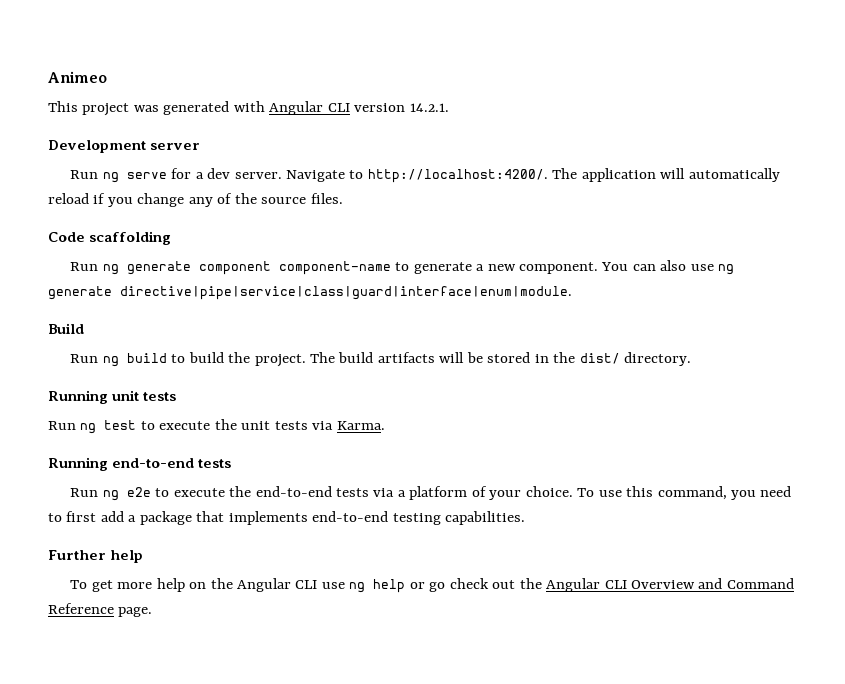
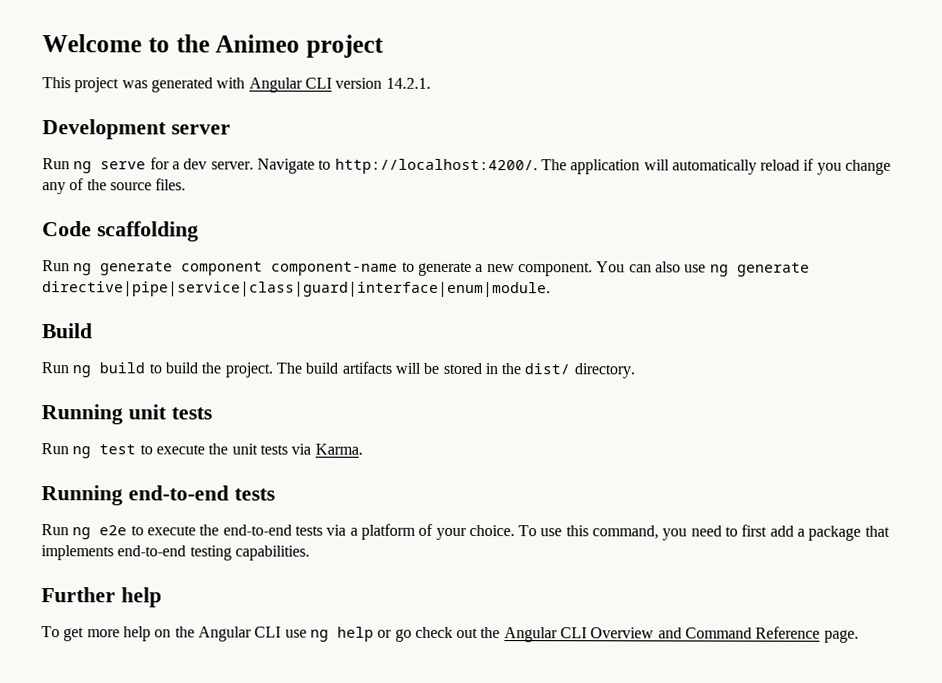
- Animeo
+ Welcome to the Animeo project

